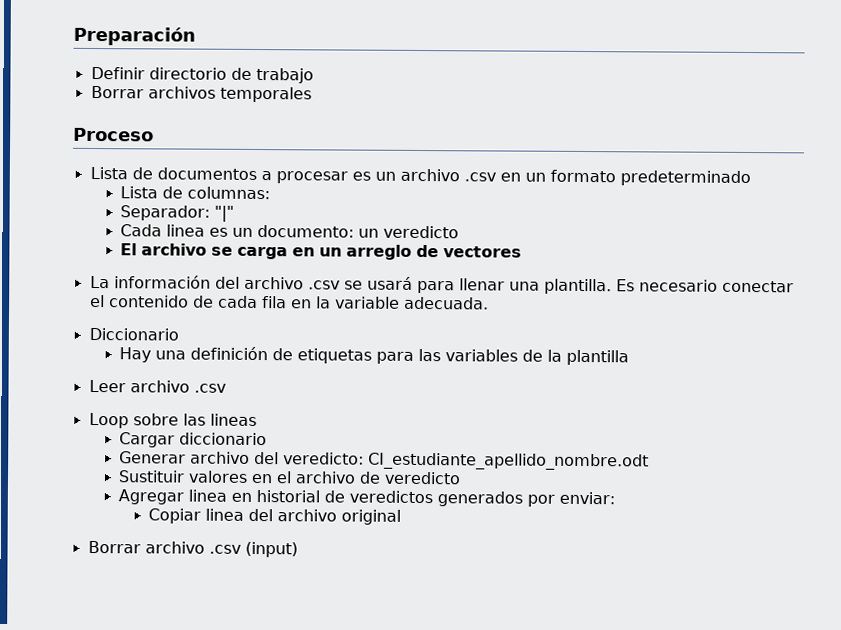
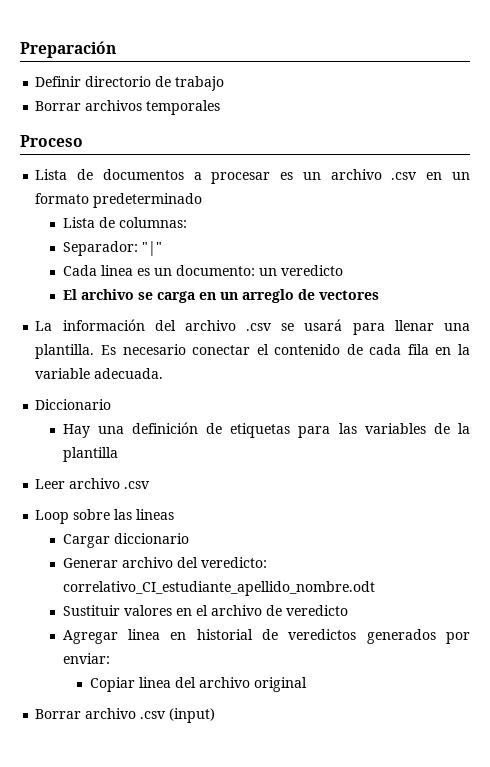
- Generar archivo del veredicto: CI_estudiante_apellido_nombre.odt
+ Generar archivo del veredicto: correlativo_CI_estudiante_apellido_nombre.odt

